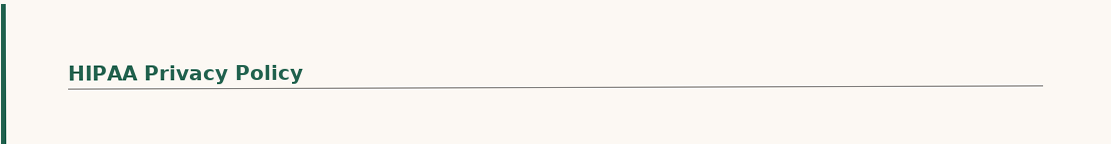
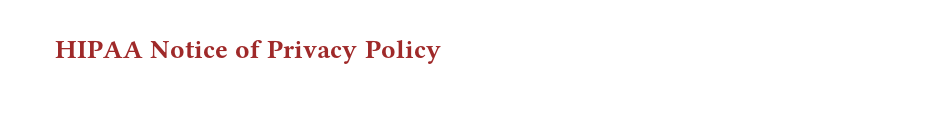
- HIPAA Privacy Policy
+ HIPAA Notice of Privacy Policy

